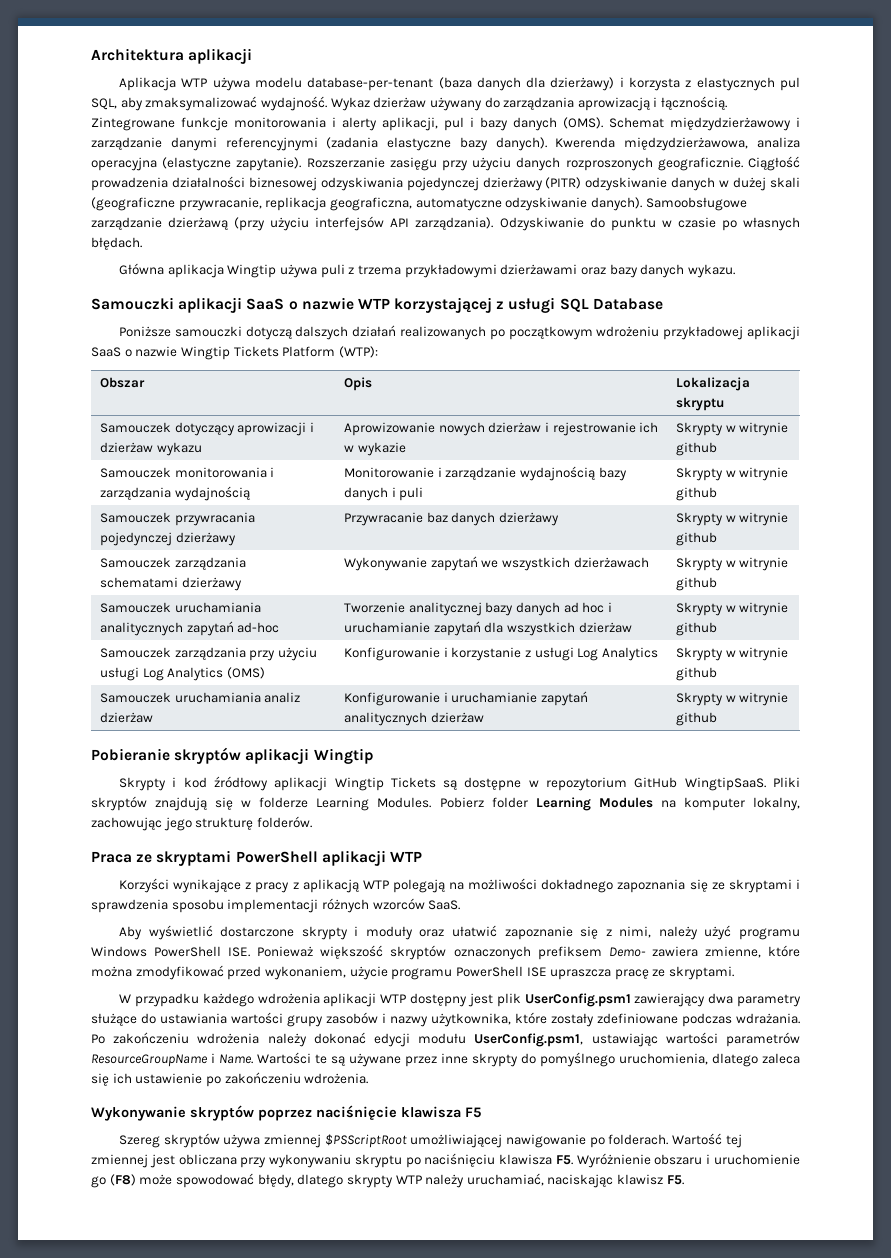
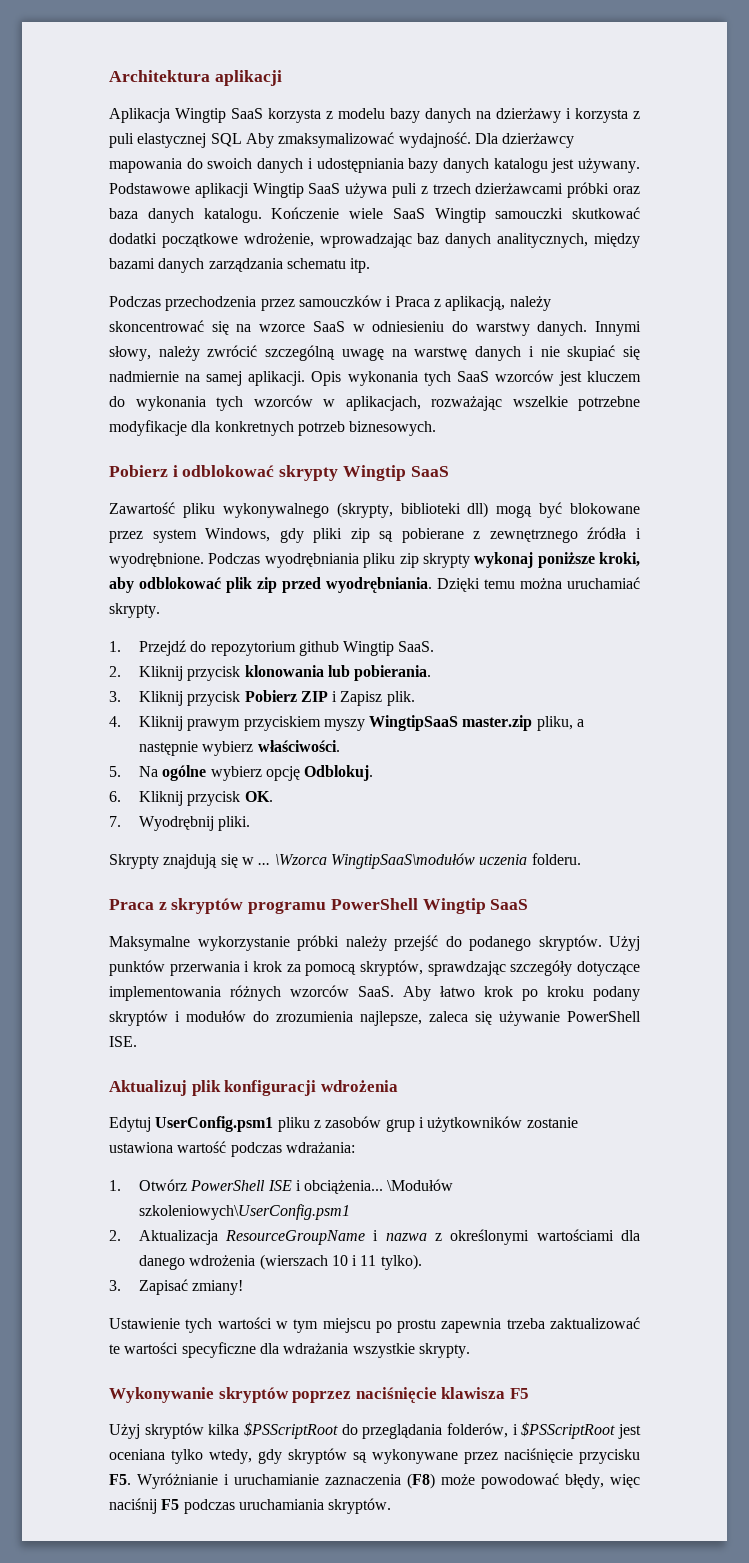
- Aplikacja WTP używa modelu database-per-tenant (baza danych dla dzierżawy) i korzysta z elastycznych pul SQL, aby zmaksymalizować wydajność. Wykaz dzierżaw używany do zarządzania aprowizacją i łącznością. Zintegrowane funkcje monitorowania i alerty aplikacji, pul i bazy danych (OMS). Schemat międzydzierżawowy i zarządzanie danymi referencyjnymi (zadania elastyczne bazy danych). Kwerenda międzydzierżawowa, analiza operacyjna (elastyczne zapytanie). Rozszerzanie zasięgu przy użyciu danych rozproszonych geograficznie. Ciągłość prowadzenia działalności biznesowej odzyskiwania pojedynczej dzierżawy (PITR) odzyskiwanie danych w dużej skali (geograficzne przywracanie, replikacja geograficzna, automatyczne odzyskiwanie danych). Samoobsługowe zarządzanie dzierżawą (przy użyciu interfejsów API zarządzania). Odzyskiwanie do punktu w czasie po własnych błędach.
- Główna aplikacja Wingtip używa puli z trzema przykładowymi dzierżawami oraz bazy danych wykazu.
- Samouczki aplikacji SaaS o nazwie WTP korzystającej z usługi SQL Database
- Poniższe samouczki dotyczą dalszych działań realizowanych po początkowym wdrożeniu przykładowej aplikacji SaaS o nazwie Wingtip Tickets Platform (WTP):
- Obszar | Opis | Lokalizacja skryptu
- Samouczek dotyczący aprowizacji i dzierżaw wykazu | Aprowizowanie nowych dzierżaw i rejestrowanie ich w wykazie | Skrypty w witrynie github
- Samouczek monitorowania i zarządzania wydajnością | Monitorowanie i zarządzanie wydajnością bazy danych i puli | Skrypty w witrynie github
- Samouczek przywracania pojedynczej dzierżawy | Przywracanie baz danych dzierżawy | Skrypty w witrynie github
- Samouczek zarządzania schematami dzierżawy | Wykonywanie zapytań we wszystkich dzierżawach | Skrypty w witrynie github
- Samouczek uruchamiania analitycznych zapytań ad-hoc | Tworzenie analitycznej bazy danych ad hoc i uruchamianie zapytań dla wszystkich dzierżaw | Skrypty w witrynie github
- Samouczek zarządzania przy użyciu usługi Log Analytics (OMS) | Konfigurowanie i korzystanie z usługi Log Analytics | Skrypty w witrynie github
- Samouczek uruchamiania analiz dzierżaw | Konfigurowanie i uruchamianie zapytań analitycznych dzierżaw | Skrypty w witrynie github
- Pobieranie skryptów aplikacji Wingtip
- Skrypty i kod źródłowy aplikacji Wingtip Tickets są dostępne w repozytorium GitHub WingtipSaaS. Pliki skryptów znajdują się w folderze Learning Modules. Pobierz folder Learning Modules na komputer lokalny, zachowując jego strukturę folderów.
- Praca ze skryptami PowerShell aplikacji WTP
- Korzyści wynikające z pracy z aplikacją WTP polegają na możliwości dokładnego zapoznania się ze skryptami i sprawdzenia sposobu implementacji różnych wzorców SaaS.
- Aby wyświetlić dostarczone skrypty i moduły oraz ułatwić zapoznanie się z nimi, należy użyć programu Windows PowerShell ISE. Ponieważ większość skryptów oznaczonych prefiksem Demo- zawiera zmienne, które można zmodyfikować przed wykonaniem, użycie programu PowerShell ISE upraszcza pracę ze skryptami.
- W przypadku każdego wdrożenia aplikacji WTP dostępny jest plik UserConfig.psm1 zawierający dwa parametry służące do ustawiania wartości grupy zasobów i nazwy użytkownika, które zostały zdefiniowane podczas wdrażania. Po zakończeniu wdrożenia należy dokonać edycji modułu UserConfig.psm1, ustawiając wartości parametrów ResourceGroupName i Name. Wartości te są używane przez inne skrypty do pomyślnego uruchomienia, dlatego zaleca się ich ustawienie po zakończeniu wdrożenia.
+ Aplikacja Wingtip SaaS korzysta z modelu bazy danych na dzierżawy i korzysta z puli elastycznej SQL Aby zmaksymalizować wydajność. Dla dzierżawcy mapowania do swoich danych i udostępniania bazy danych katalogu jest używany. Podstawowe aplikacji Wingtip SaaS używa puli z trzech dzierżawcami próbki oraz baza danych katalogu. Kończenie wiele SaaS Wingtip samouczki skutkować dodatki początkowe wdrożenie, wprowadzając baz danych analitycznych, między bazami danych zarządzania schematu itp.
+ Podczas przechodzenia przez samouczków i Praca z aplikacją, należy skoncentrować się na wzorce SaaS w odniesieniu do warstwy danych. Innymi słowy, należy zwrócić szczególną uwagę na warstwę danych i nie skupiać się nadmiernie na samej aplikacji. Opis wykonania tych SaaS wzorców jest kluczem do wykonania tych wzorców w aplikacjach, rozważając wszelkie potrzebne modyfikacje dla konkretnych potrzeb biznesowych.
+ Pobierz i odblokować skrypty Wingtip SaaS
+ Zawartość pliku wykonywalnego (skrypty, biblioteki dll) mogą być blokowane przez system Windows, gdy pliki zip są pobierane z zewnętrznego źródła i wyodrębnione. Podczas wyodrębniania pliku zip skrypty wykonaj poniższe kroki, aby odblokować plik zip przed wyodrębniania. Dzięki temu można uruchamiać skrypty.
+ 1. Przejdź do repozytorium github Wingtip SaaS.
+ 2. Kliknij przycisk klonowania lub pobierania.
+ 3. Kliknij przycisk Pobierz ZIP i Zapisz plik.
+ 4. Kliknij prawym przyciskiem myszy WingtipSaaS master.zip pliku, a następnie wybierz właściwości.
+ 5. Na ogólne wybierz opcję Odblokuj.
+ 6. Kliknij przycisk OK.
+ 7. Wyodrębnij pliki.
+ Skrypty znajdują się w ... \Wzorca WingtipSaaS\modułów uczenia folderu.
+ Praca z skryptów programu PowerShell Wingtip SaaS
+ Maksymalne wykorzystanie próbki należy przejść do podanego skryptów. Użyj punktów przerwania i krok za pomocą skryptów, sprawdzając szczegóły dotyczące implementowania różnych wzorców SaaS. Aby łatwo krok po kroku podany skryptów i modułów do zrozumienia najlepsze, zaleca się używanie PowerShell ISE.
+ Aktualizuj plik konfiguracji wdrożenia
+ Edytuj UserConfig.psm1 pliku z zasobów grup i użytkowników zostanie ustawiona wartość podczas wdrażania:
+ 1. Otwórz PowerShell ISE i obciążenia... \Modułów szkoleniowych\UserConfig.psm1
+ 2. Aktualizacja ResourceGroupName i nazwa z określonymi wartościami dla danego wdrożenia (wierszach 10 i 11 tylko).
+ 3. Zapisać zmiany!
+ Ustawienie tych wartości w tym miejscu po prostu zapewnia trzeba zaktualizować te wartości specyficzne dla wdrażania wszystkie skrypty.
- Szereg skryptów używa zmiennej $PSScriptRoot umożliwiającej nawigowanie po folderach. Wartość tej zmiennej jest obliczana przy wykonywaniu skryptu po naciśnięciu klawisza F5. Wyróżnienie obszaru i uruchomienie go (F8) może spowodować błędy, dlatego skrypty WTP należy uruchamiać, naciskając klawisz F5.
+ Użyj skryptów kilka $PSScriptRoot do przeglądania folderów, i $PSScriptRoot jest oceniana tylko wtedy, gdy skryptów są wykonywane przez naciśnięcie przycisku F5. Wyróżnianie i uruchamianie zaznaczenia (F8) może powodować błędy, więc naciśnij F5 podczas uruchamiania skryptów.

